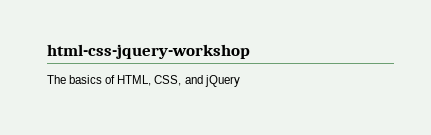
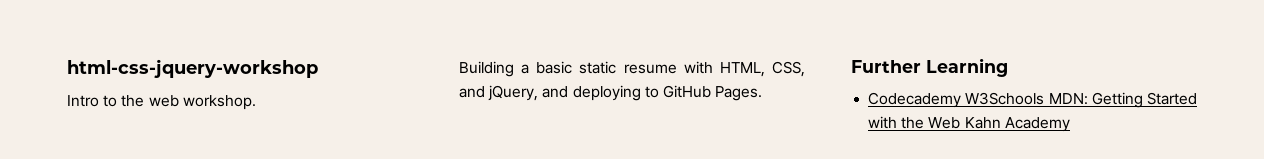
- The basics of HTML, CSS, and jQuery
+ Intro to the web workshop.
+ Building a basic static resume with HTML, CSS, and jQuery, and deploying to GitHub Pages.
+ Further Learning
+ Codecademy W3Schools MDN: Getting Started with the Web Kahn Academy

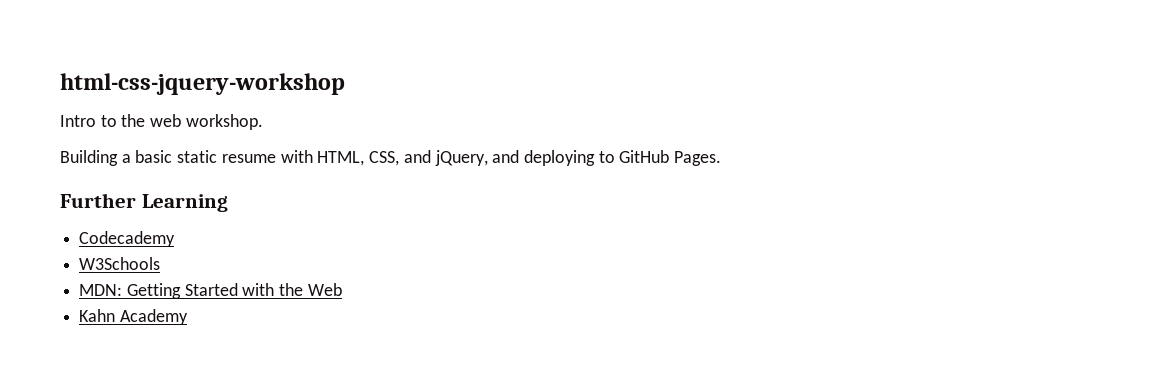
- Codecademy W3Schools MDN: Getting Started with the Web Kahn Academy
+ Codecademy
+ W3Schools
+ MDN: Getting Started with the Web
+ Kahn Academy

